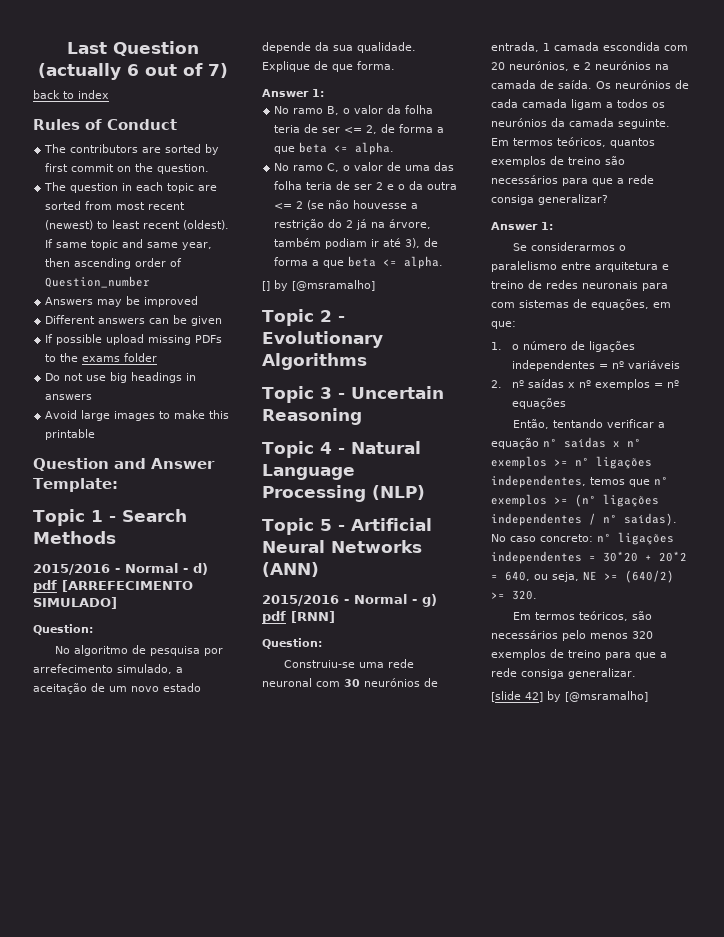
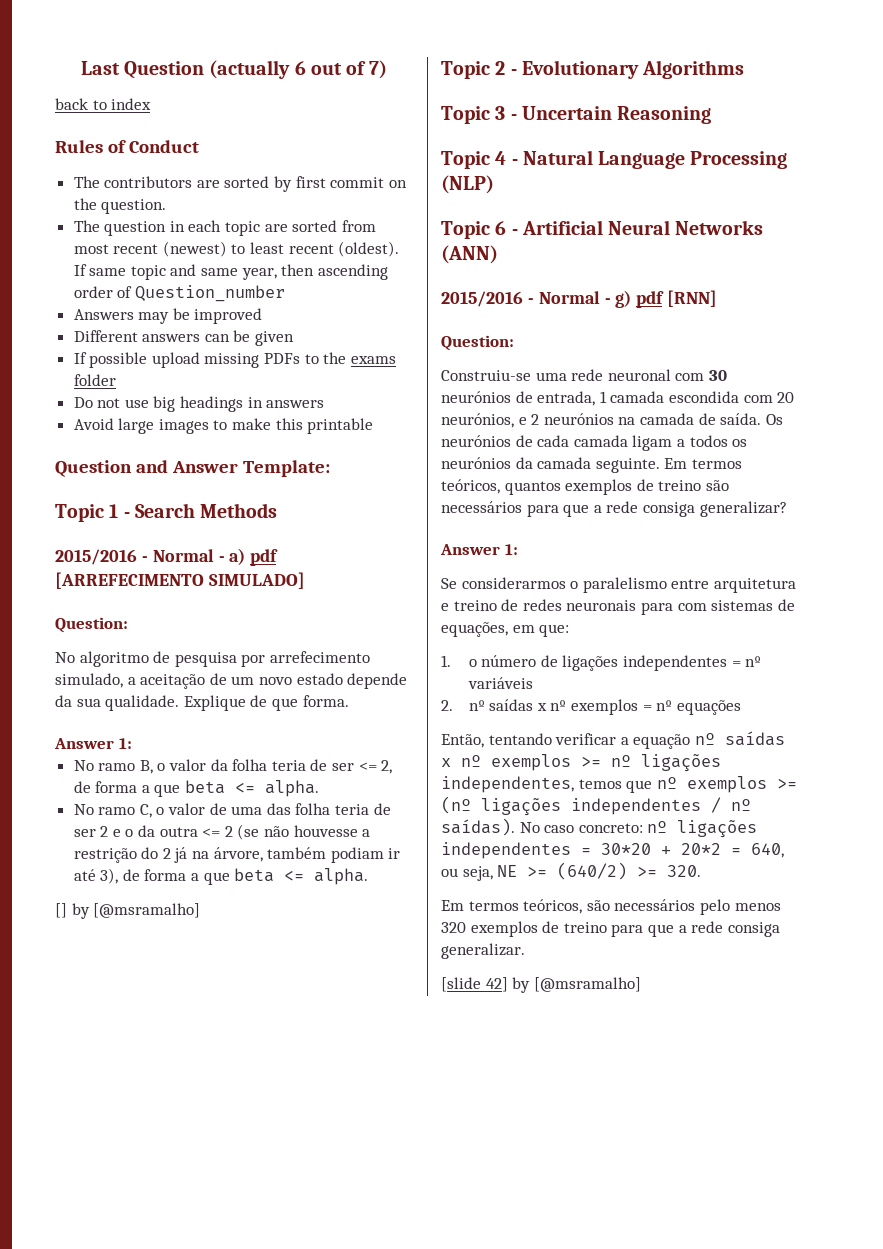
- 2015/2016 - Normal - d) pdf [ARREFECIMENTO SIMULADO]
+ 2015/2016 - Normal - a) pdf [ARREFECIMENTO SIMULADO]
- Topic 5 - Artificial Neural Networks (ANN)
+ Topic 6 - Artificial Neural Networks (ANN)

